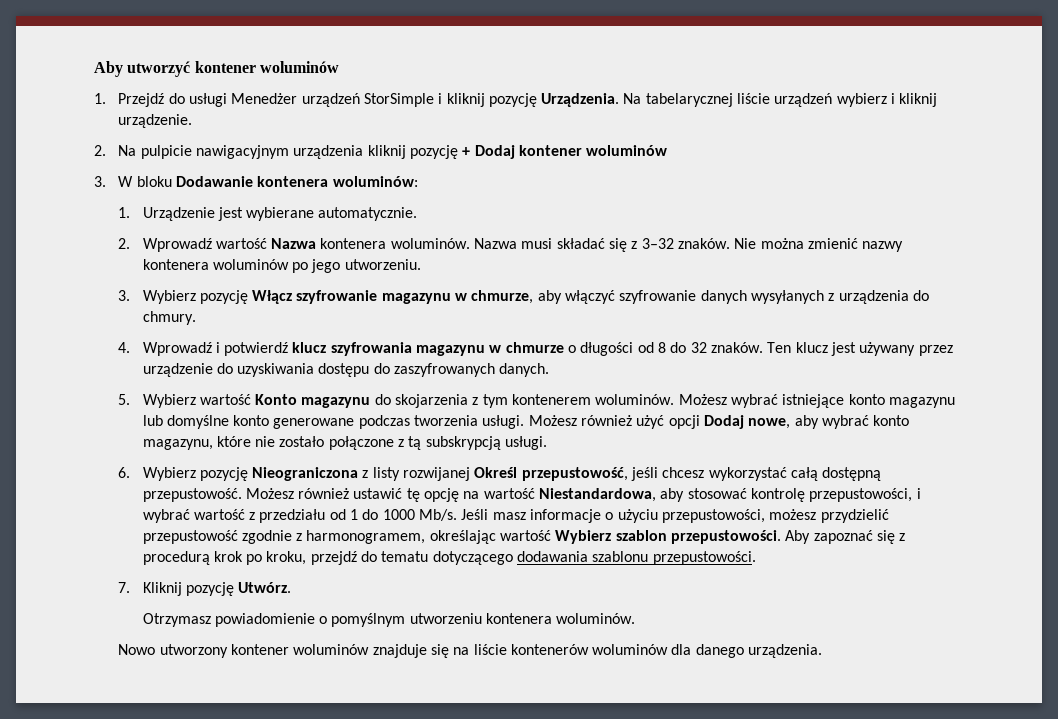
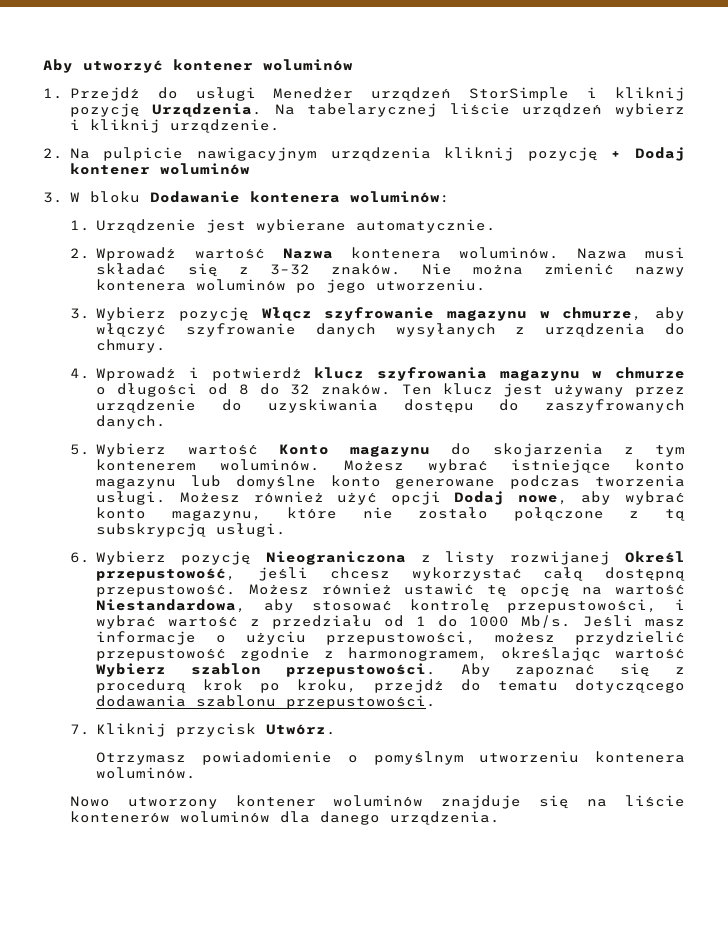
- 7. Kliknij pozycję Utwórz.
+ 7. Kliknij przycisk Utwórz.

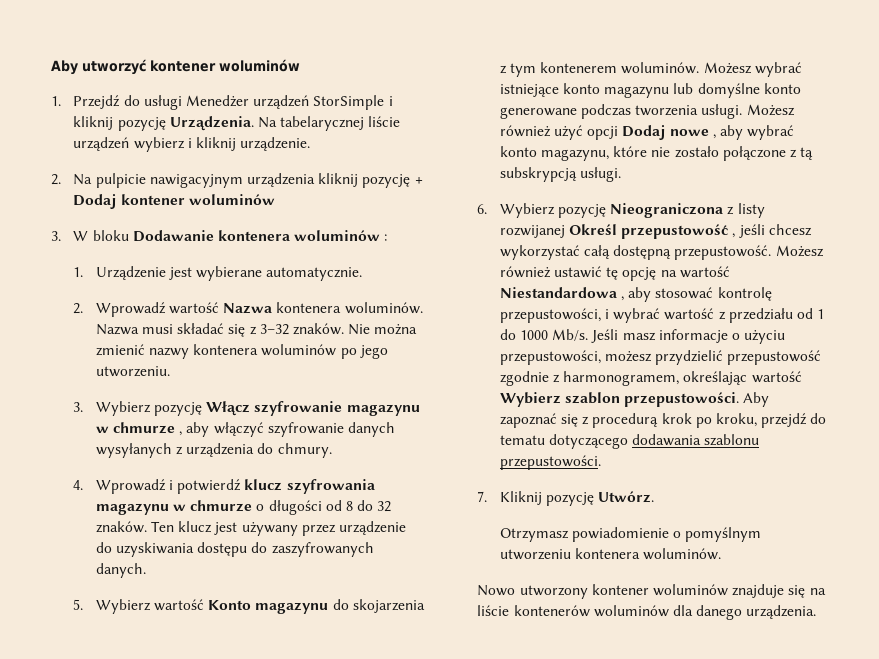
- 3. W bloku Dodawanie kontenera woluminów:
+ 3. W bloku Dodawanie kontenera woluminów :
- 3. Wybierz pozycję Włącz szyfrowanie magazynu w chmurze, aby włączyć szyfrowanie danych wysyłanych z urządzenia do chmury.
+ 3. Wybierz pozycję Włącz szyfrowanie magazynu w chmurze , aby włączyć szyfrowanie danych wysyłanych z urządzenia do chmury.
- Możesz również użyć opcji Dodaj nowe, aby wybrać konto magazynu, które nie zostało połączone z tą subskrypcją usługi.
+ Możesz również użyć opcji Dodaj nowe , aby wybrać konto magazynu, które nie zostało połączone z tą subskrypcją usługi.
- 6. Wybierz pozycję Nieograniczona z listy rozwijanej Określ przepustowość, jeśli chcesz wykorzystać całą dostępną przepustowość.
+ 6. Wybierz pozycję Nieograniczona z listy rozwijanej Określ przepustowość , jeśli chcesz wykorzystać całą dostępną przepustowość.
- Możesz również ustawić tę opcję na wartość Niestandardowa, aby stosować kontrolę przepustowości, i wybrać wartość z przedziału od 1 do 1000 Mb/s.
+ Możesz również ustawić tę opcję na wartość Niestandardowa , aby stosować kontrolę przepustowości, i wybrać wartość z przedziału od 1 do 1000 Mb/s.
- 7. Kliknij przycisk Utwórz.
+ 7. Kliknij pozycję Utwórz.

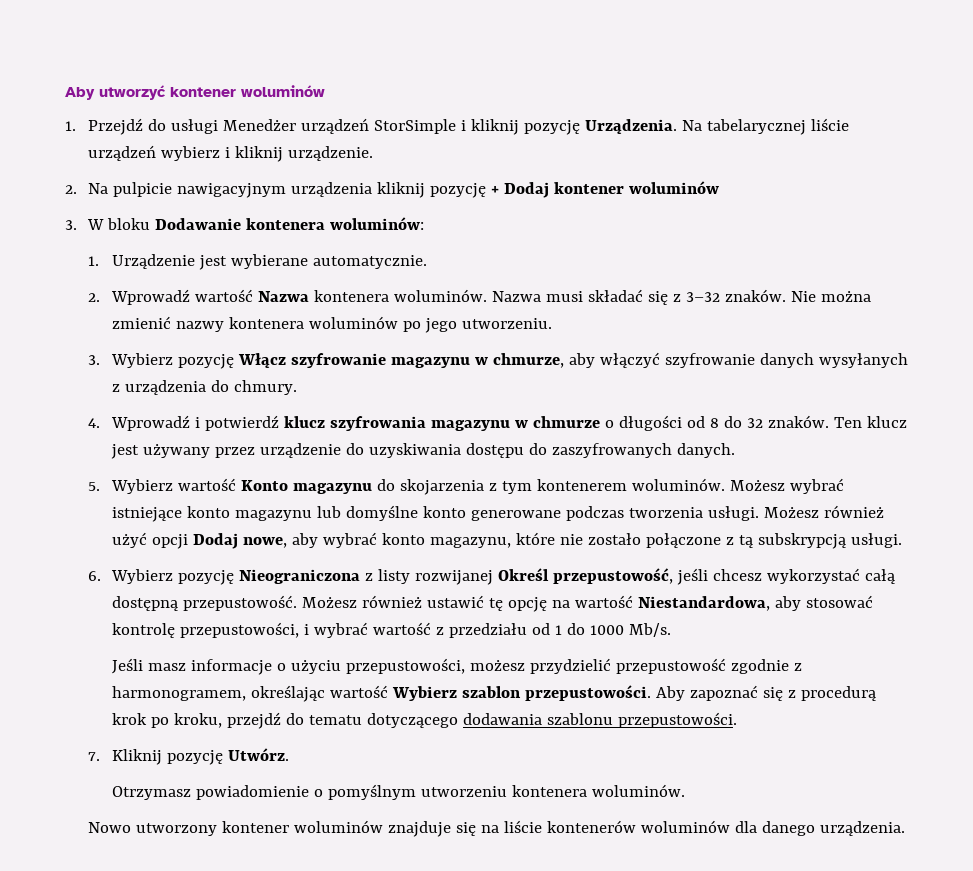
- 3. W bloku Dodawanie kontenera woluminów :
+ 3. W bloku Dodawanie kontenera woluminów:
- 3. Wybierz pozycję Włącz szyfrowanie magazynu w chmurze , aby włączyć szyfrowanie danych wysyłanych z urządzenia do chmury.
+ 3. Wybierz pozycję Włącz szyfrowanie magazynu w chmurze, aby włączyć szyfrowanie danych wysyłanych z urządzenia do chmury.
- Możesz również użyć opcji Dodaj nowe , aby wybrać konto magazynu, które nie zostało połączone z tą subskrypcją usługi.
+ Możesz również użyć opcji Dodaj nowe, aby wybrać konto magazynu, które nie zostało połączone z tą subskrypcją usługi.
- 6. Wybierz pozycję Nieograniczona z listy rozwijanej Określ przepustowość , jeśli chcesz wykorzystać całą dostępną przepustowość.
+ 6. Wybierz pozycję Nieograniczona z listy rozwijanej Określ przepustowość, jeśli chcesz wykorzystać całą dostępną przepustowość.
- Możesz również ustawić tę opcję na wartość Niestandardowa , aby stosować kontrolę przepustowości, i wybrać wartość z przedziału od 1 do 1000 Mb/s. Jeśli masz informacje o użyciu przepustowości, możesz przydzielić przepustowość zgodnie z harmonogramem, określając wartość Wybierz szablon przepustowości.
+ Możesz również ustawić tę opcję na wartość Niestandardowa, aby stosować kontrolę przepustowości, i wybrać wartość z przedziału od 1 do 1000 Mb/s.
+ Jeśli masz informacje o użyciu przepustowości, możesz przydzielić przepustowość zgodnie z harmonogramem, określając wartość Wybierz szablon przepustowości.

